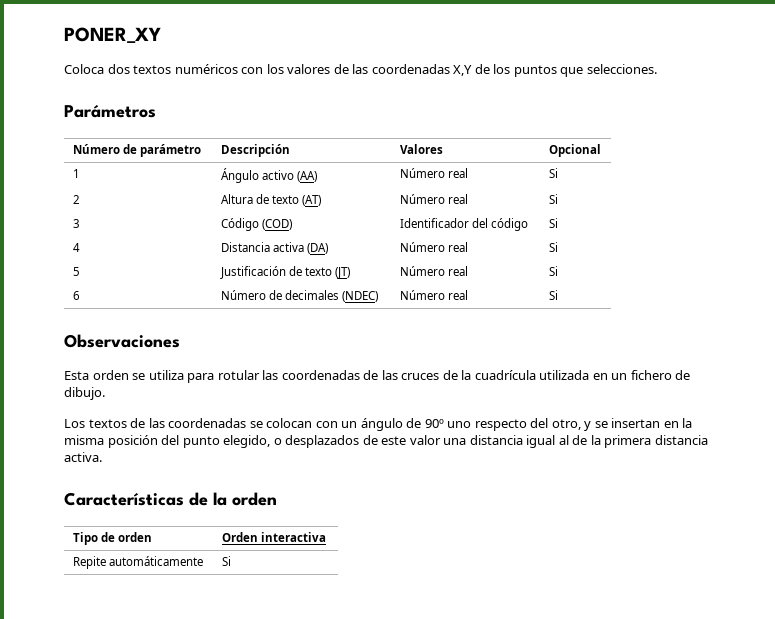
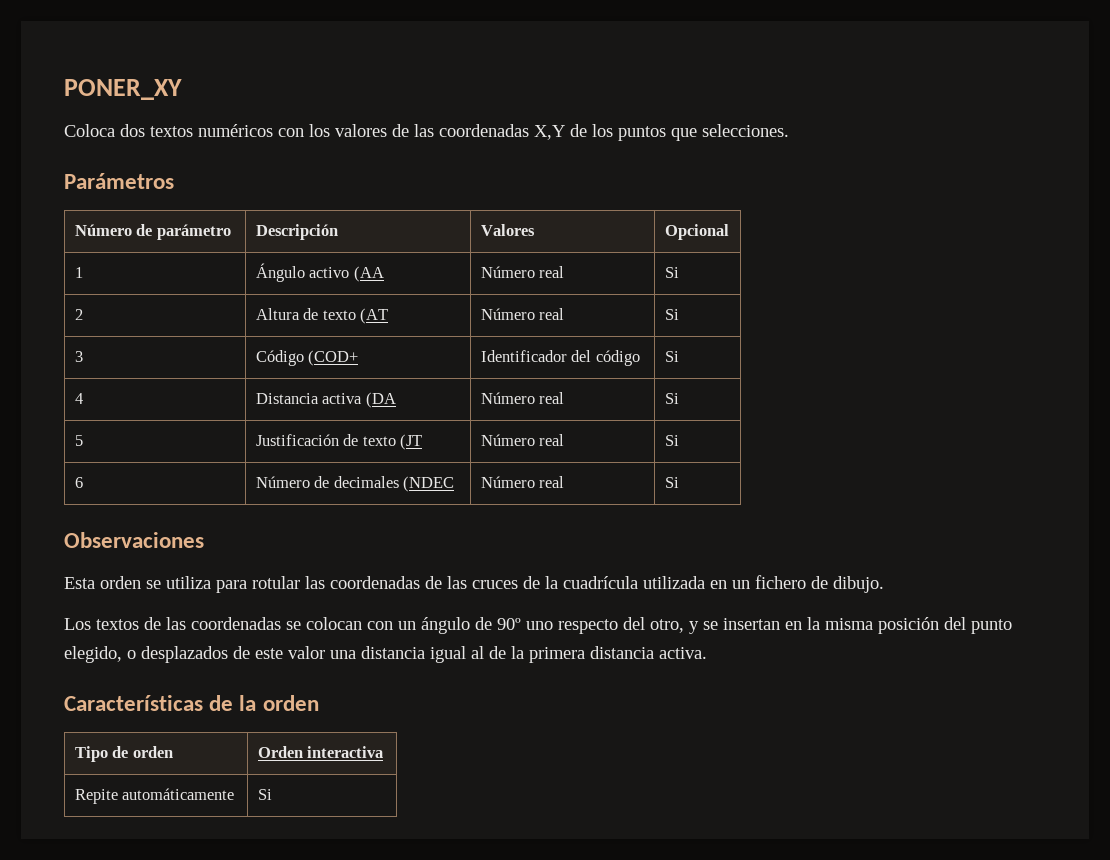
- 1 | Ángulo activo (AA) | Número real | Si
+ 1 | Ángulo activo (AA | Número real | Si
- 2 | Altura de texto (AT) | Número real | Si
+ 2 | Altura de texto (AT | Número real | Si
- 3 | Código (COD) | Identificador del código | Si
+ 3 | Código (COD+ | Identificador del código | Si
- 4 | Distancia activa (DA) | Número real | Si
+ 4 | Distancia activa (DA | Número real | Si
- 5 | Justificación de texto (JT) | Número real | Si
+ 5 | Justificación de texto (JT | Número real | Si
- 6 | Número de decimales (NDEC) | Número real | Si
+ 6 | Número de decimales (NDEC | Número real | Si

